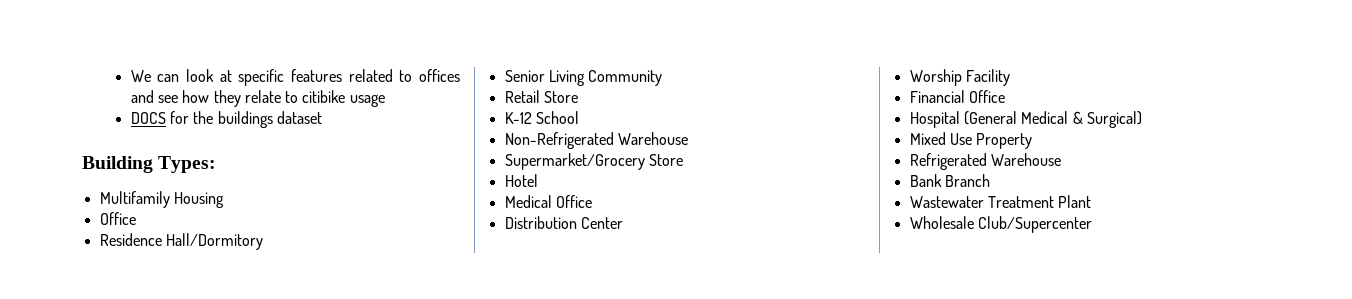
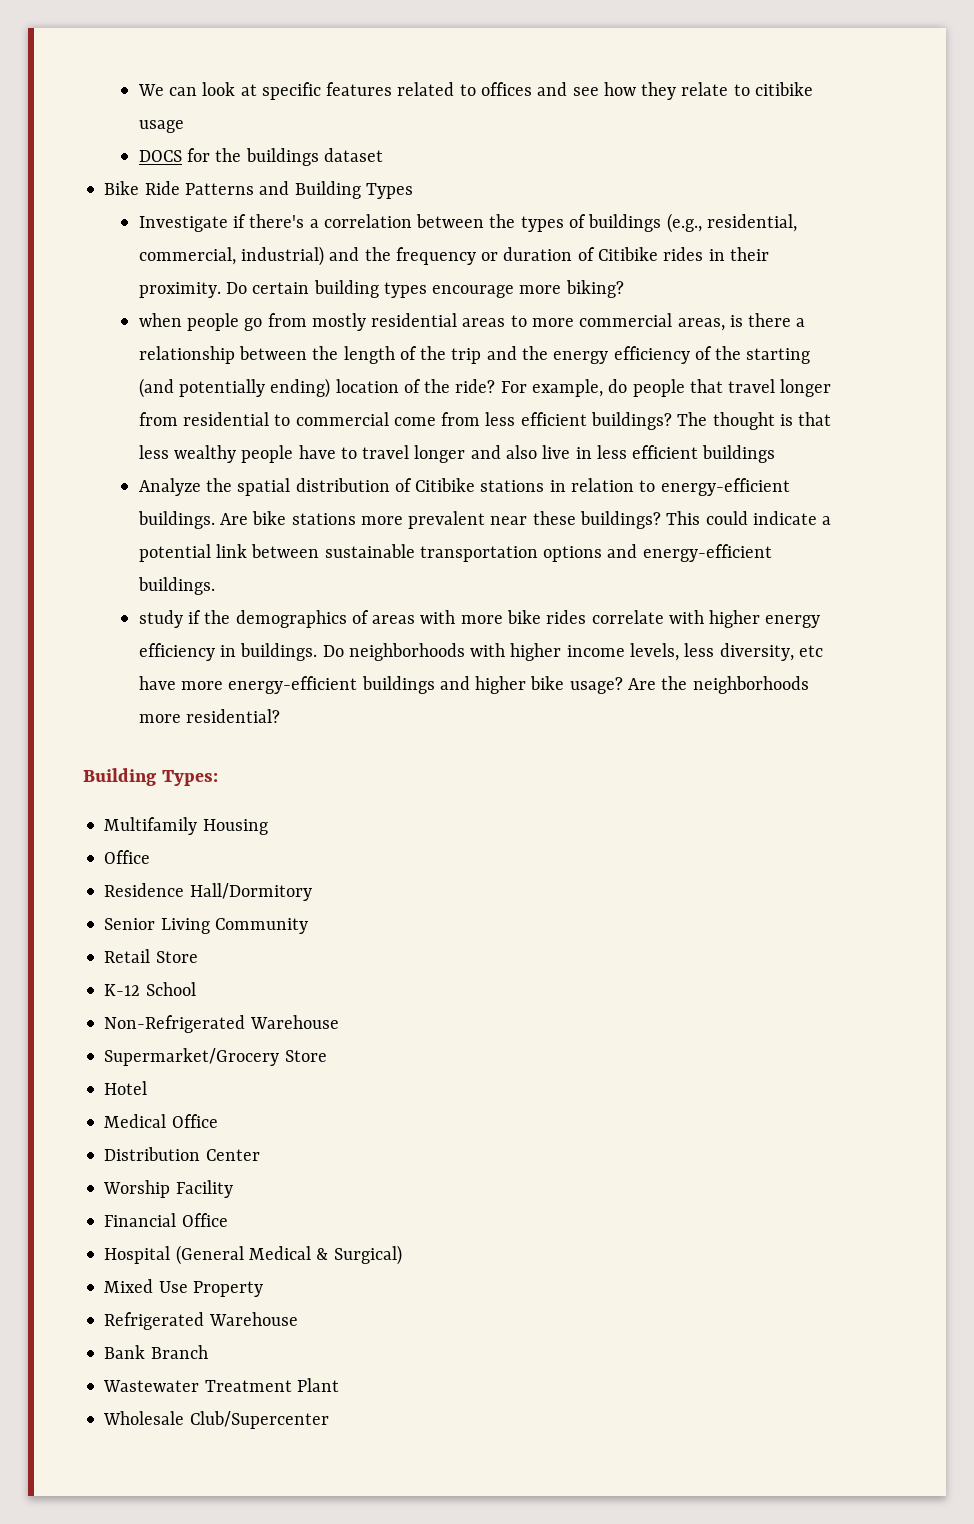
+ Bike Ride Patterns and Building Types
+ Investigate if there's a correlation between the types of buildings (e.g., residential, commercial, industrial) and the frequency or duration of Citibike rides in their proximity. Do certain building types encourage more biking?
+ when people go from mostly residential areas to more commercial areas, is there a relationship between the length of the trip and the energy efficiency of the starting (and potentially ending) location of the ride? For example, do people that travel longer from residential to commercial come from less efficient buildings? The thought is that less wealthy people have to travel longer and also live in less efficient buildings
+ Analyze the spatial distribution of Citibike stations in relation to energy-efficient buildings. Are bike stations more prevalent near these buildings? This could indicate a potential link between sustainable transportation options and energy-efficient buildings.
+ study if the demographics of areas with more bike rides correlate with higher energy efficiency in buildings. Do neighborhoods with higher income levels, less diversity, etc have more energy-efficient buildings and higher bike usage? Are the neighborhoods more residential?

